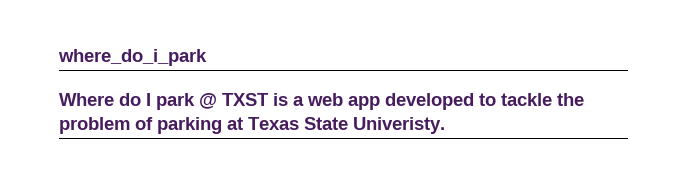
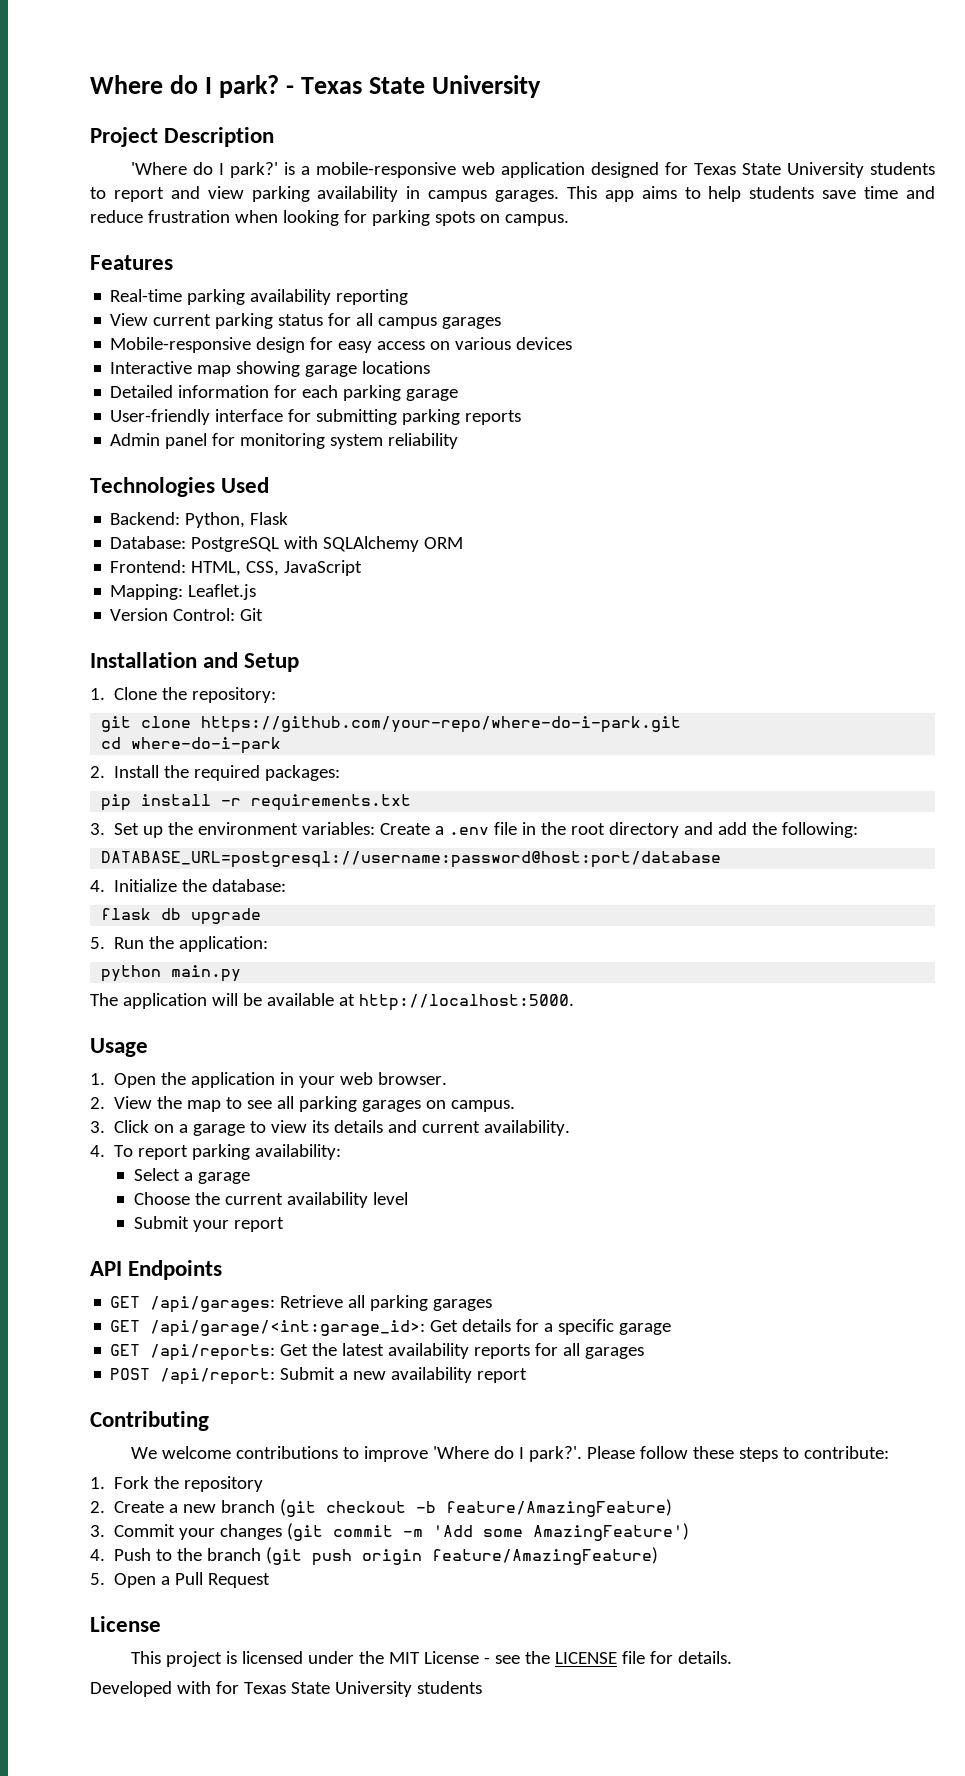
- where_do_i_park
- Where do I park @ TXST is a web app developed to tackle the problem of parking at Texas State Univeristy.
+ Where do I park? - Texas State University
+ Project Description
+ 'Where do I park?' is a mobile-responsive web application designed for Texas State University students to report and view parking availability in campus garages. This app aims to help students save time and reduce frustration when looking for parking spots on campus.
+ Features
+ Real-time parking availability reporting
+ View current parking status for all campus garages
+ Mobile-responsive design for easy access on various devices
+ Interactive map showing garage locations
+ Detailed information for each parking garage
+ User-friendly interface for submitting parking reports
+ Admin panel for monitoring system reliability
+ Technologies Used
+ Backend: Python, Flask
+ Database: PostgreSQL with SQLAlchemy ORM
+ Frontend: HTML, CSS, JavaScript
+ Mapping: Leaflet.js
+ Version Control: Git
+ Installation and Setup
+ 1. Clone the repository:
+ git clone https://github.com/your-repo/where-do-i-park.git
+ cd where-do-i-park
+ 2. Install the required packages:
+ pip install -r requirements.txt
+ 3. Set up the environment variables: Create a .env file in the root directory and add the following:
+ DATABASE_URL=postgresql://username:password@host:port/database
+ 4. Initialize the database:
+ flask db upgrade
+ 5. Run the application:
+ python main.py
+ The application will be available at http://localhost:5000.
+ Usage
+ 1. Open the application in your web browser.
+ 2. View the map to see all parking garages on campus.
+ 3. Click on a garage to view its details and current availability.
+ 4. To report parking availability:
+ Select a garage
+ Choose the current availability level
+ Submit your report
+ API Endpoints
+ GET /api/garages: Retrieve all parking garages
+ GET /api/garage/<int:garage_id>: Get details for a specific garage
+ GET /api/reports: Get the latest availability reports for all garages
+ POST /api/report: Submit a new availability report
+ Contributing
+ We welcome contributions to improve 'Where do I park?'. Please follow these steps to contribute:
+ 1. Fork the repository
+ 2. Create a new branch (git checkout -b feature/AmazingFeature)
+ 3. Commit your changes (git commit -m 'Add some AmazingFeature')
+ 4. Push to the branch (git push origin feature/AmazingFeature)
+ 5. Open a Pull Request
+ License
+ This project is licensed under the MIT License - see the LICENSE file for details.
+ Developed with for Texas State University students

